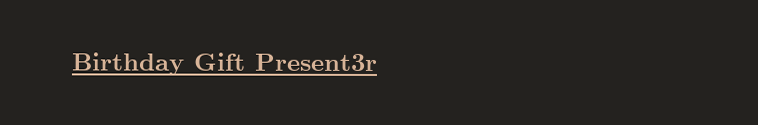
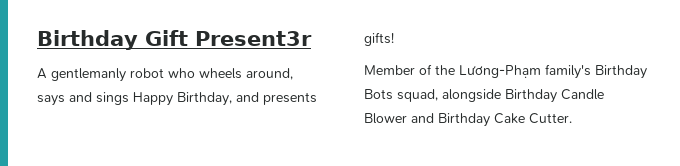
+ A gentlemanly robot who wheels around, says and sings Happy Birthday, and presents gifts!
+ Member of the Lương-Phạm family's Birthday Bots squad, alongside Birthday Candle Blower and Birthday Cake Cutter.

